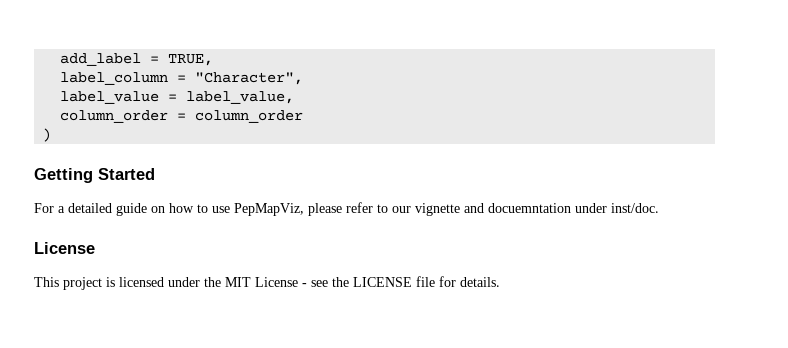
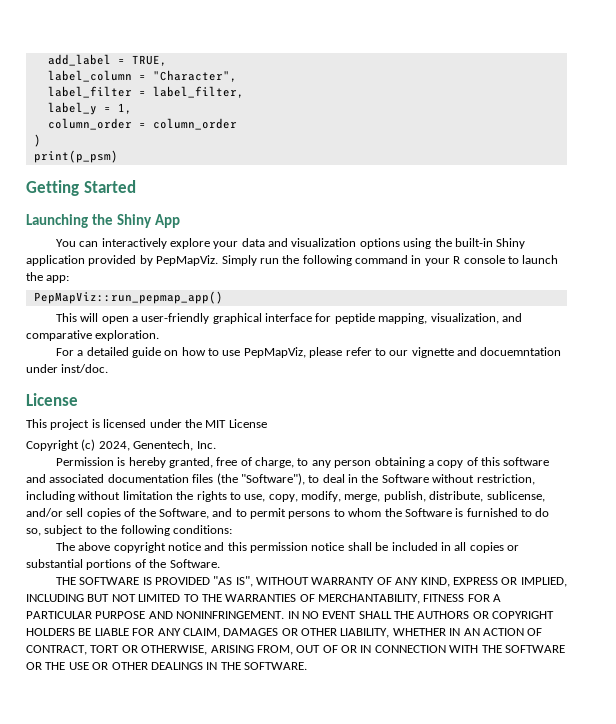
- label_value = label_value,
+ label_filter = label_filter,
+ label_y = 1,
+ print(p_psm)
+ Launching the Shiny App
+ You can interactively explore your data and visualization options using the built-in Shiny application provided by PepMapViz. Simply run the following command in your R console to launch the app:
+ PepMapViz::run_pepmap_app()
+ This will open a user-friendly graphical interface for peptide mapping, visualization, and comparative exploration.
- This project is licensed under the MIT License - see the LICENSE file for details.
+ This project is licensed under the MIT License
+ Copyright (c) 2024, Genentech, Inc.
+ Permission is hereby granted, free of charge, to any person obtaining a copy of this software and associated documentation files (the "Software"), to deal in the Software without restriction, including without limitation the rights to use, copy, modify, merge, publish, distribute, sublicense, and/or sell copies of the Software, and to permit persons to whom the Software is furnished to do so, subject to the following conditions:
+ The above copyright notice and this permission notice shall be included in all copies or substantial portions of the Software.
+ THE SOFTWARE IS PROVIDED "AS IS", WITHOUT WARRANTY OF ANY KIND, EXPRESS OR IMPLIED, INCLUDING BUT NOT LIMITED TO THE WARRANTIES OF MERCHANTABILITY, FITNESS FOR A PARTICULAR PURPOSE AND NONINFRINGEMENT. IN NO EVENT SHALL THE AUTHORS OR COPYRIGHT HOLDERS BE LIABLE FOR ANY CLAIM, DAMAGES OR OTHER LIABILITY, WHETHER IN AN ACTION OF CONTRACT, TORT OR OTHERWISE, ARISING FROM, OUT OF OR IN CONNECTION WITH THE SOFTWARE OR THE USE OR OTHER DEALINGS IN THE SOFTWARE.

